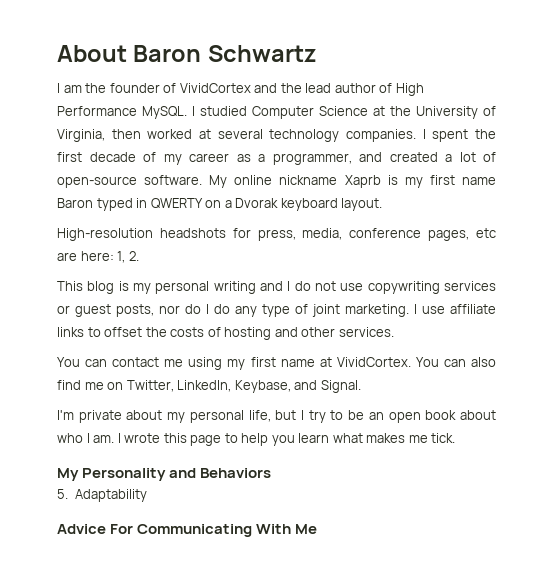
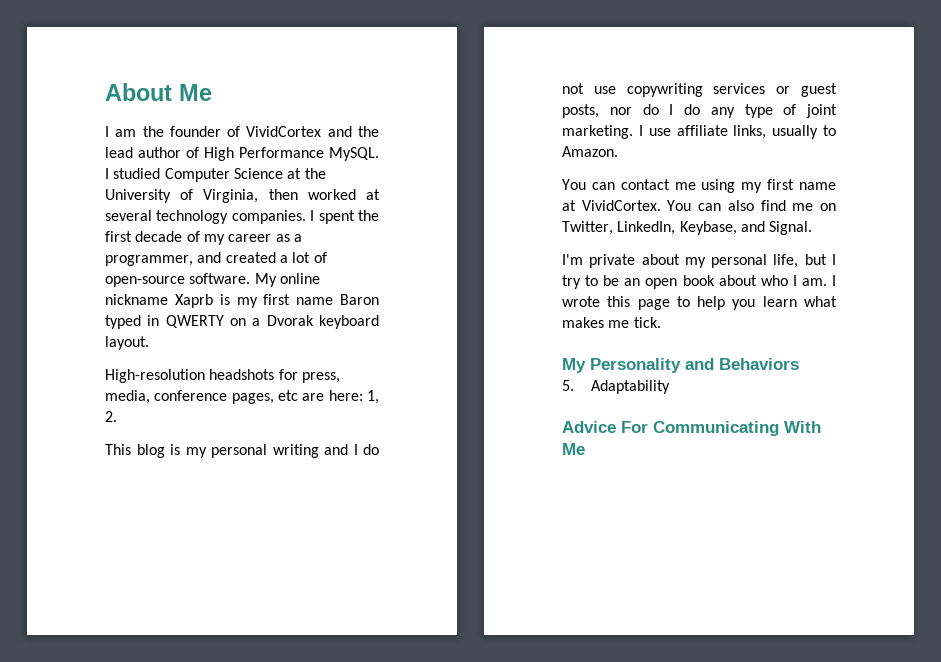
- About Baron Schwartz
+ About Me
- I use affiliate links to offset the costs of hosting and other services.
+ I use affiliate links, usually to Amazon.

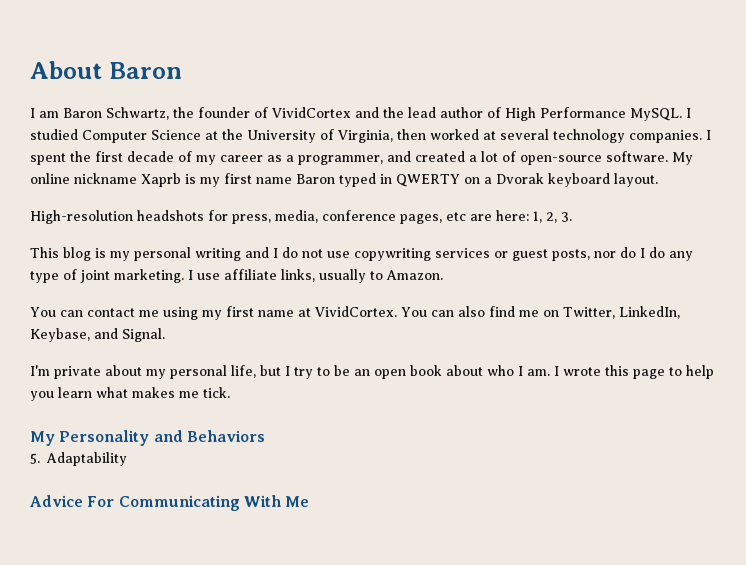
- About Me
+ About Baron
- I am the founder of VividCortex and the lead author of High Performance MySQL.
+ I am Baron Schwartz, the founder of VividCortex and the lead author of High Performance MySQL.
- High-resolution headshots for press, media, conference pages, etc are here: 1, 2.
+ High-resolution headshots for press, media, conference pages, etc are here: 1, 2, 3.

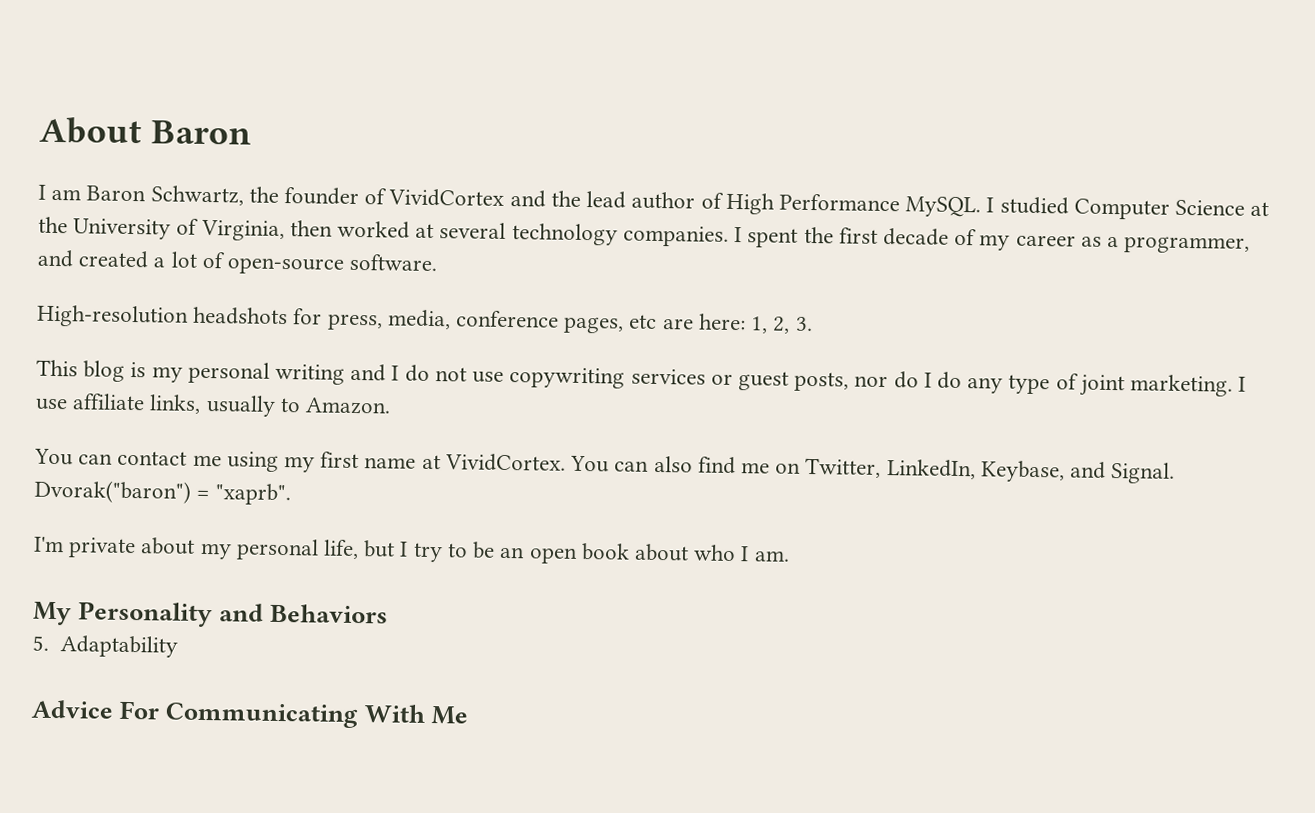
- My online nickname Xaprb is my first name Baron typed in QWERTY on a Dvorak keyboard layout.
+ Dvorak("baron") = "xaprb".
- I wrote this page to help you learn what makes me tick.

